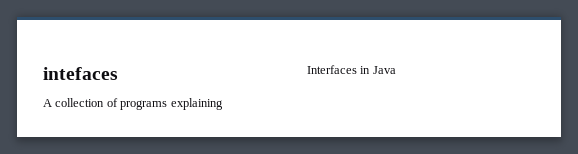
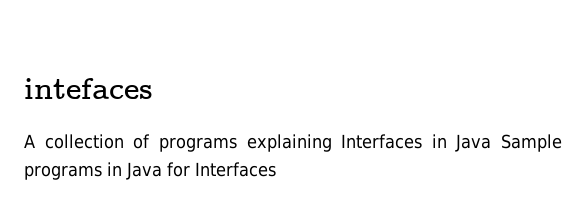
- A collection of programs explaining Interfaces in Java
+ A collection of programs explaining Interfaces in Java Sample programs in Java for Interfaces

